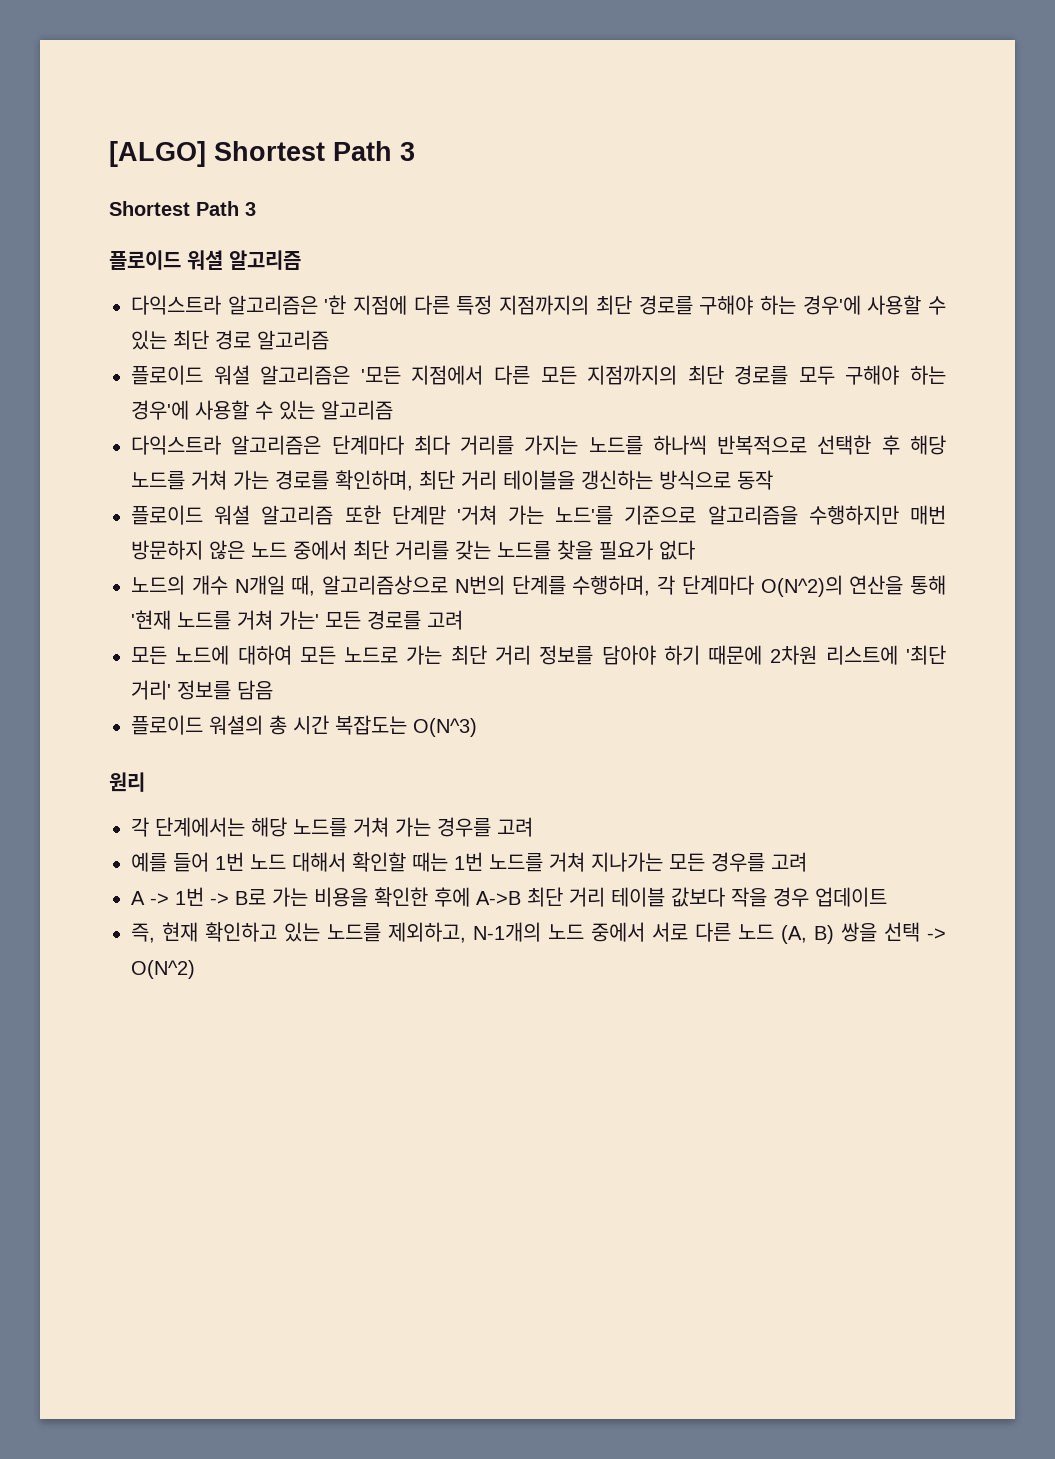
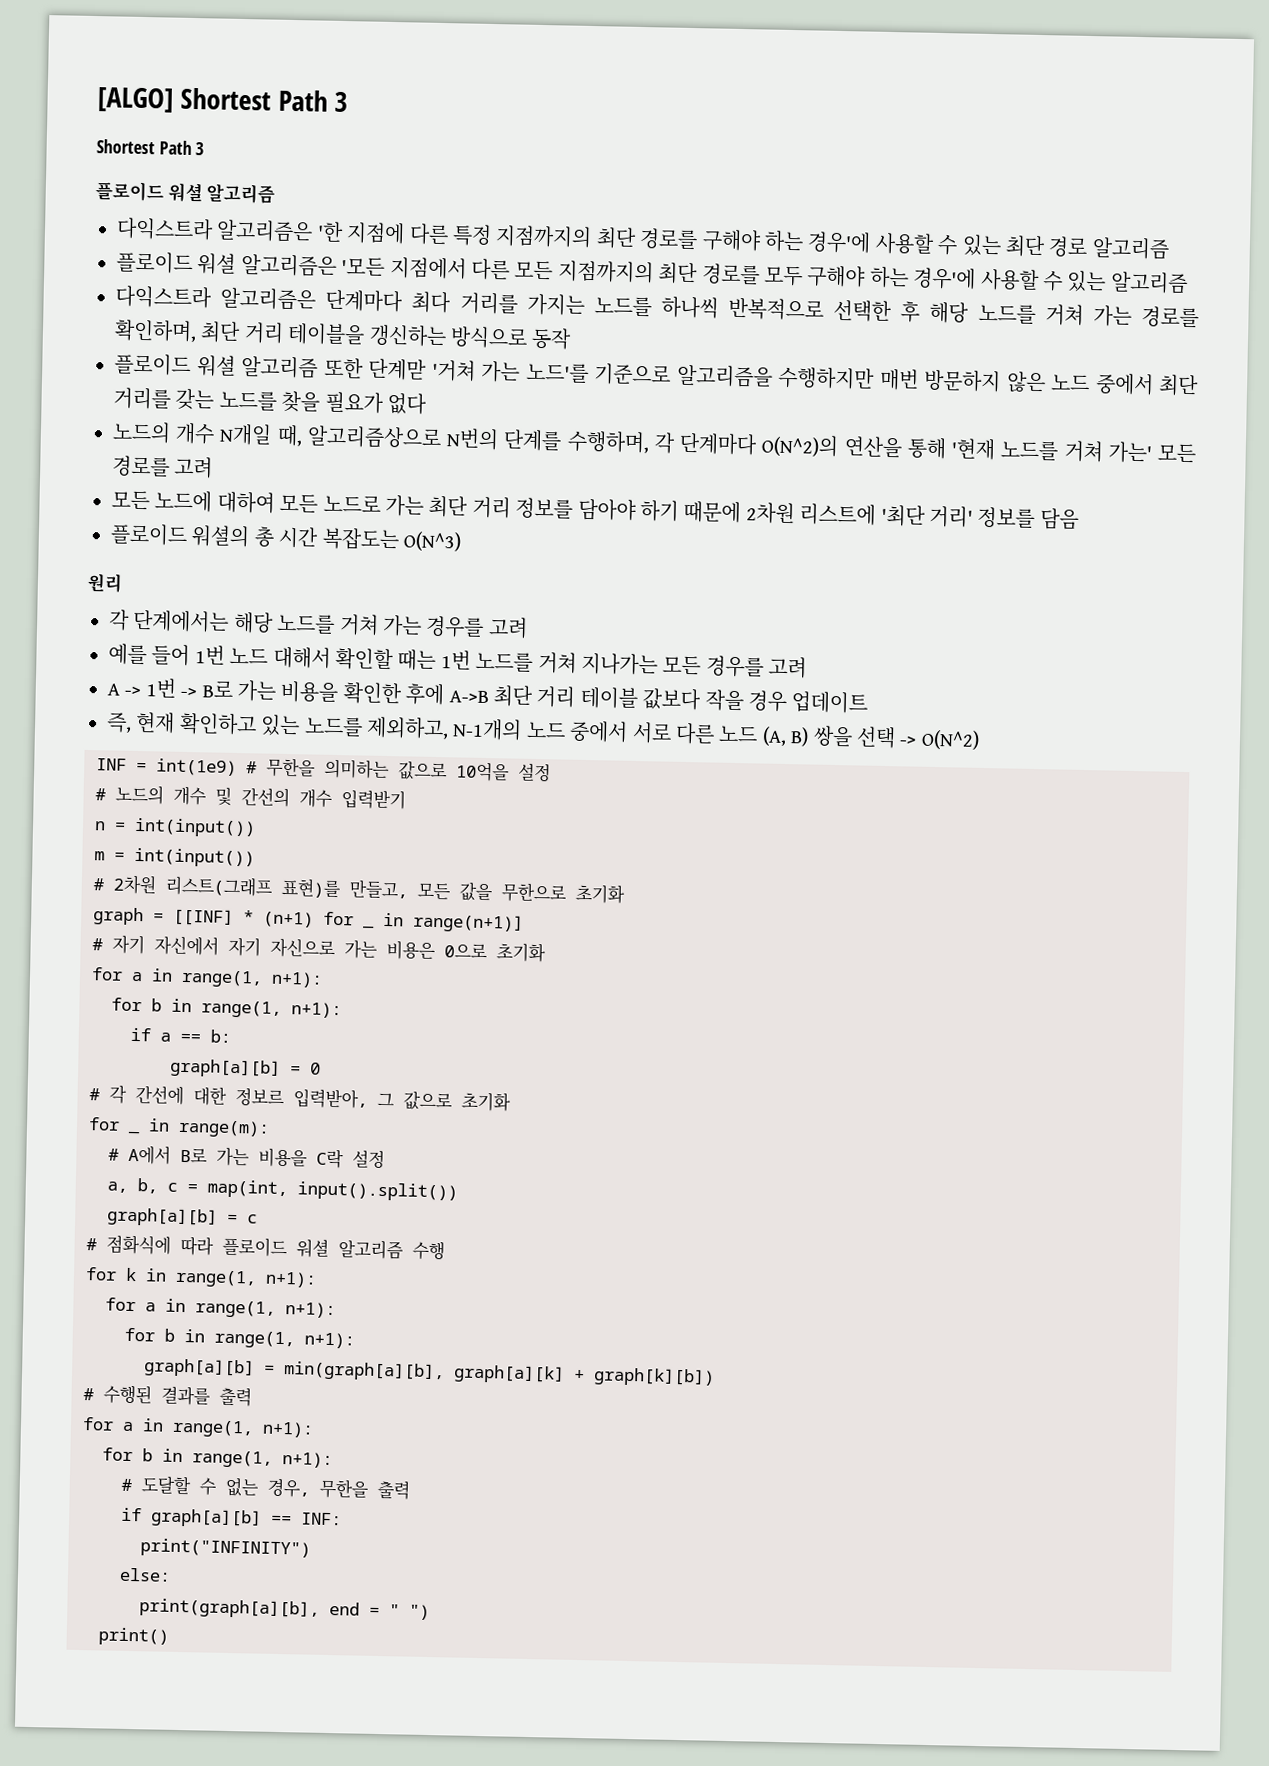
+ INF = int(1e9) # 무한을 의미하는 값으로 10억을 설정
+ # 노드의 개수 및 간선의 개수 입력받기
+ n = int(input())
+ m = int(input())
+ # 2차원 리스트(그래프 표현)를 만들고, 모든 값을 무한으로 초기화
+ graph = [[INF] * (n+1) for _ in range(n+1)]
+ # 자기 자신에서 자기 자신으로 가는 비용은 0으로 초기화
+ for a in range(1, n+1):
+ for b in range(1, n+1):
+ if a == b:
+ graph[a][b] = 0
+ # 각 간선에 대한 정보르 입력받아, 그 값으로 초기화
+ for _ in range(m):
+ # A에서 B로 가는 비용을 C락 설정
+ a, b, c = map(int, input().split())
+ graph[a][b] = c
+ # 점화식에 따라 플로이드 워셜 알고리즘 수행
+ for k in range(1, n+1):
+ for a in range(1, n+1):
+ for b in range(1, n+1):
+ graph[a][b] = min(graph[a][b], graph[a][k] + graph[k][b])
+ # 수행된 결과를 출력
+ for a in range(1, n+1):
+ for b in range(1, n+1):
+ # 도달할 수 없는 경우, 무한을 출력
+ if graph[a][b] == INF:
+ print("INFINITY")
+ else:
+ print(graph[a][b], end = " ")
+ print()

